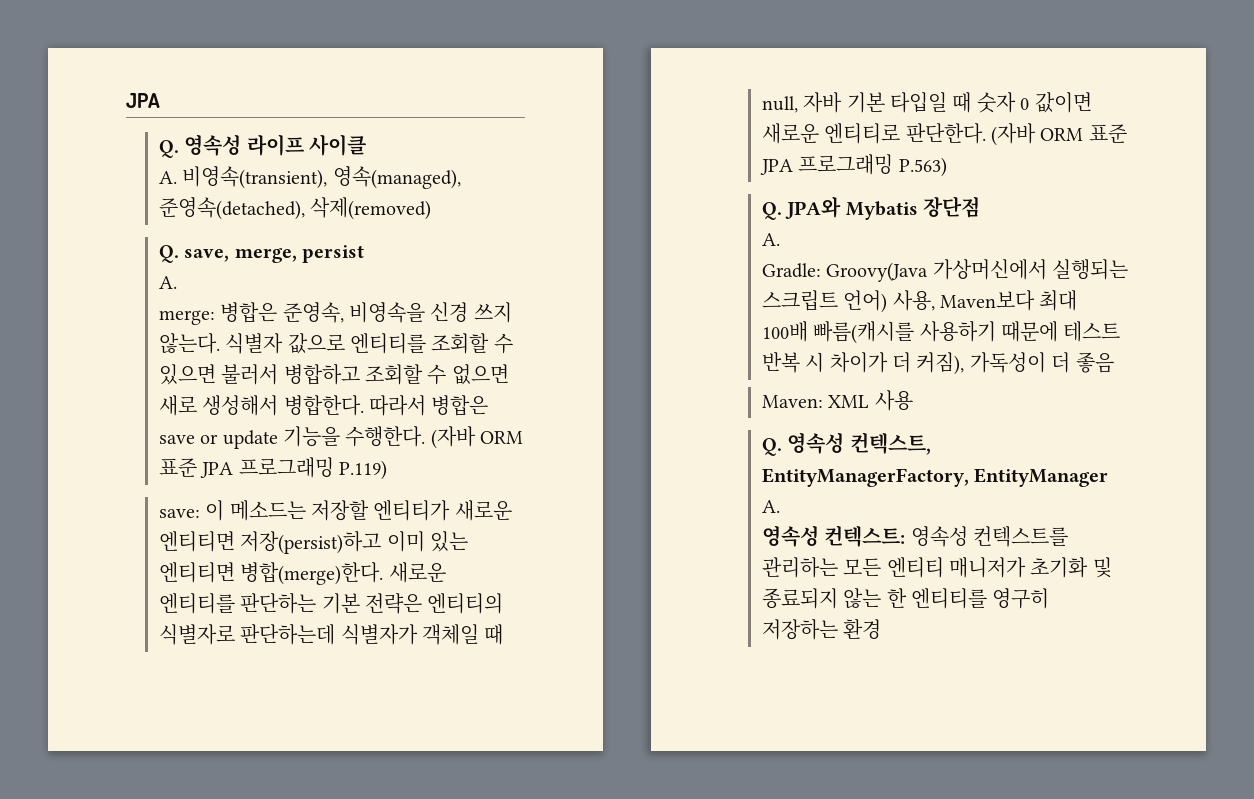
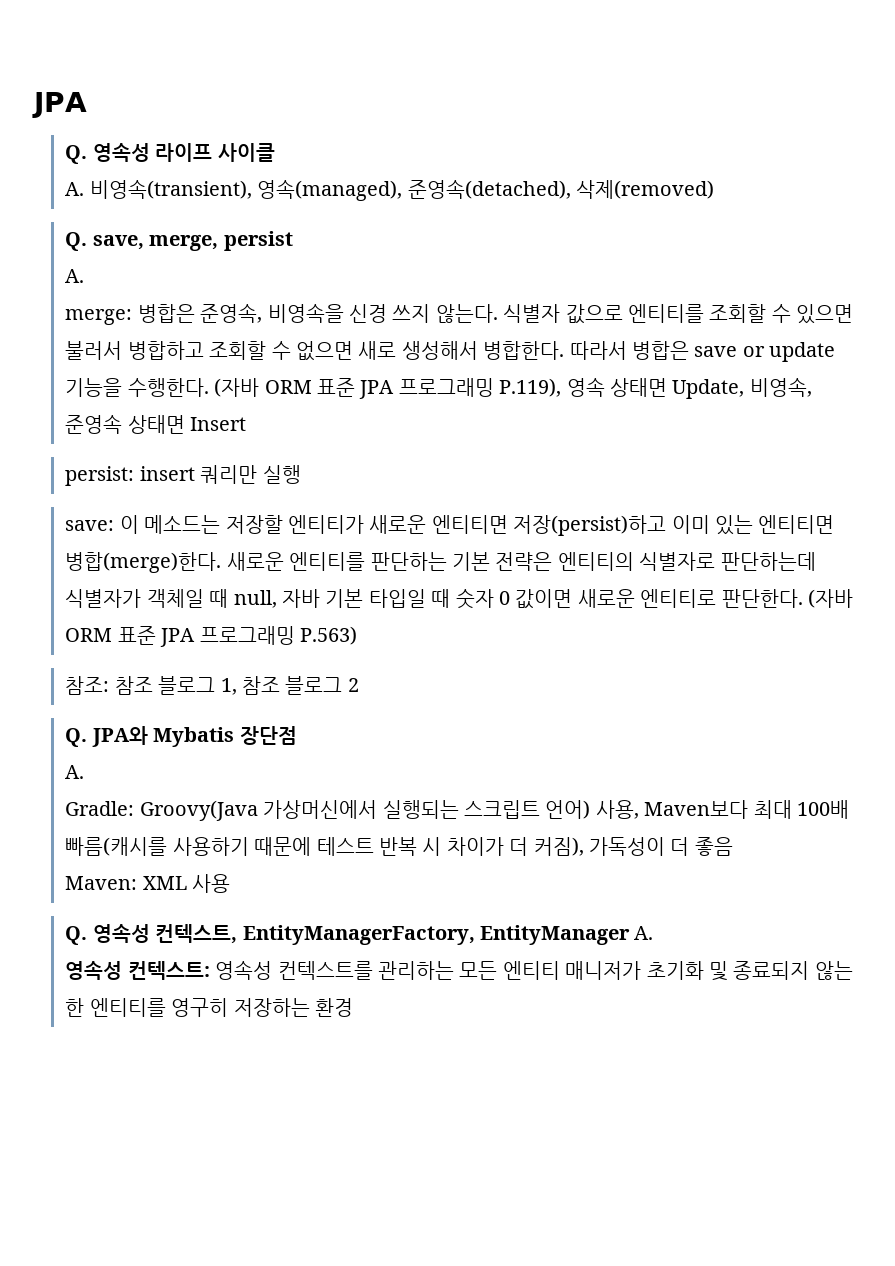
- (자바 ORM 표준 JPA 프로그래밍 P.119)
+ (자바 ORM 표준 JPA 프로그래밍 P.119), 영속 상태면 Update, 비영속, 준영속 상태면 Insert
+ persist: insert 쿼리만 실행
+ 참조: 참조 블로그 1, 참조 블로그 2

